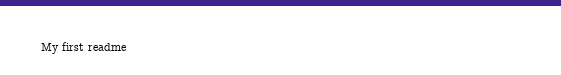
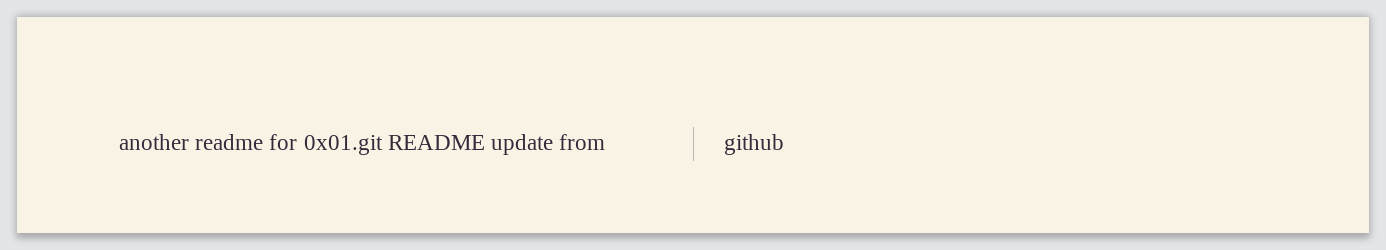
- My first readme
+ another readme for 0x01.git README update from github

